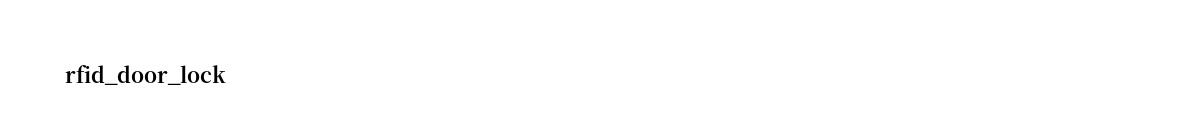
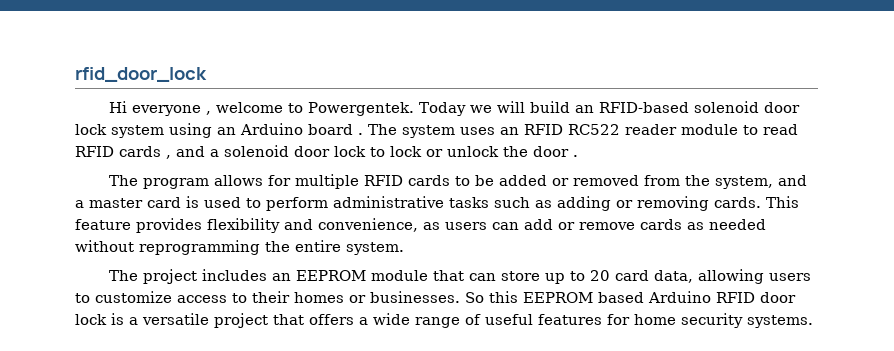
+ Hi everyone , welcome to Powergentek. Today we will build an RFID-based solenoid door lock system using an Arduino board . The system uses an RFID RC522 reader module to read RFID cards , and a solenoid door lock to lock or unlock the door .
+ The program allows for multiple RFID cards to be added or removed from the system, and a master card is used to perform administrative tasks such as adding or removing cards. This feature provides flexibility and convenience, as users can add or remove cards as needed without reprogramming the entire system.
+ The project includes an EEPROM module that can store up to 20 card data, allowing users to customize access to their homes or businesses. So this EEPROM based Arduino RFID door lock is a versatile project that offers a wide range of useful features for home security systems.

